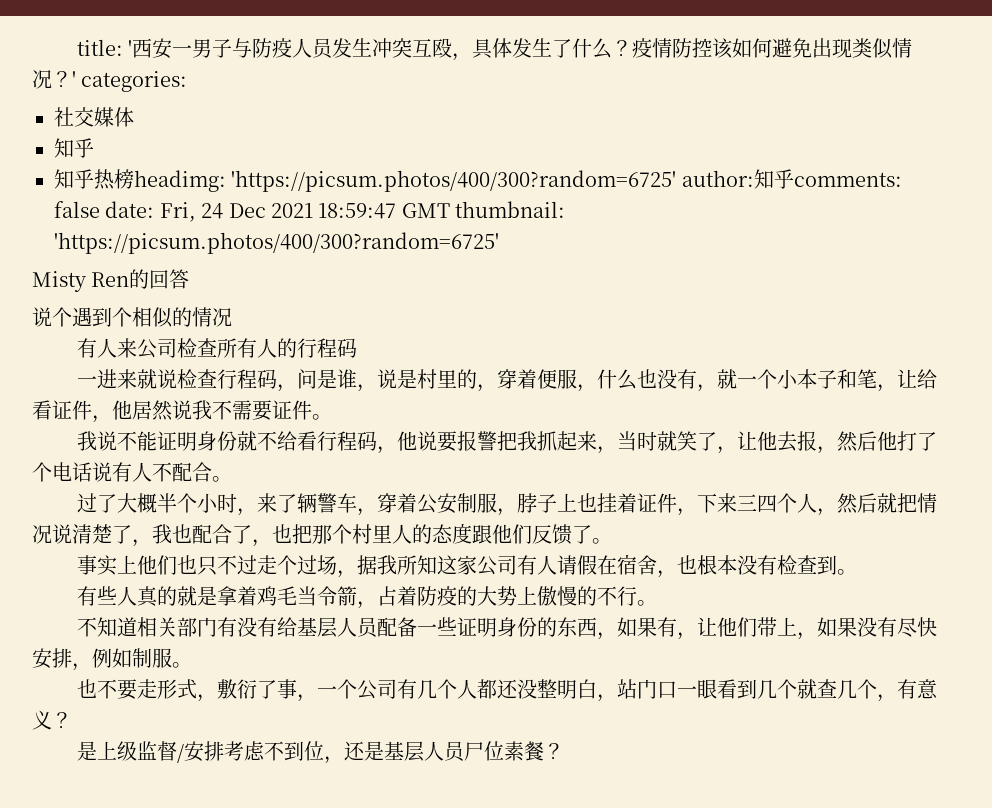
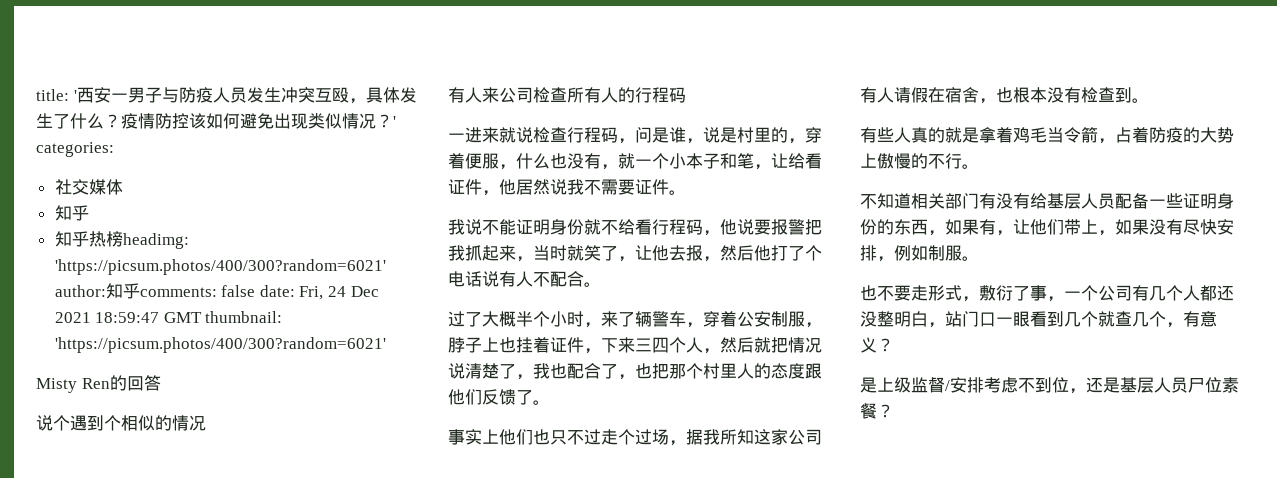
- 知乎热榜headimg: 'https://picsum.photos/400/300?random=6725' author:知乎comments: false date: Fri, 24 Dec 2021 18:59:47 GMT thumbnail: 'https://picsum.photos/400/300?random=6725'
+ 知乎热榜headimg: 'https://picsum.photos/400/300?random=6021' author:知乎comments: false date: Fri, 24 Dec 2021 18:59:47 GMT thumbnail: 'https://picsum.photos/400/300?random=6021'

